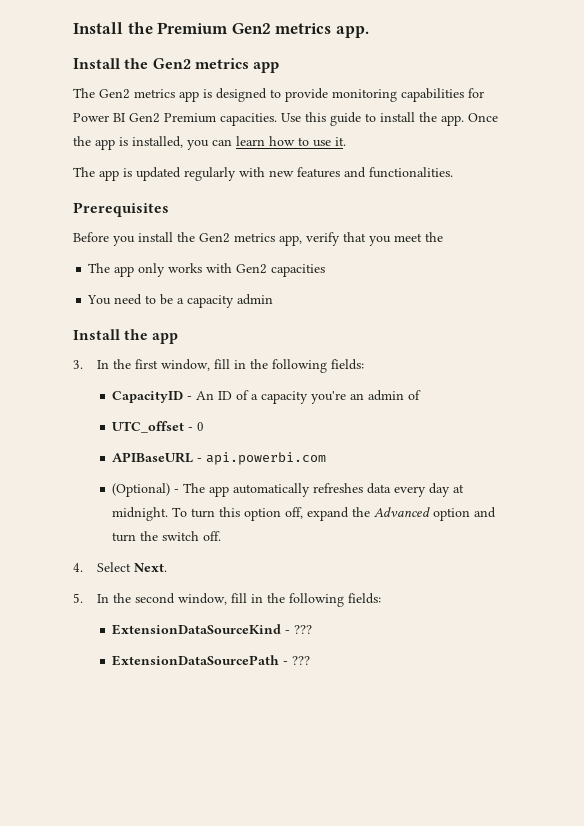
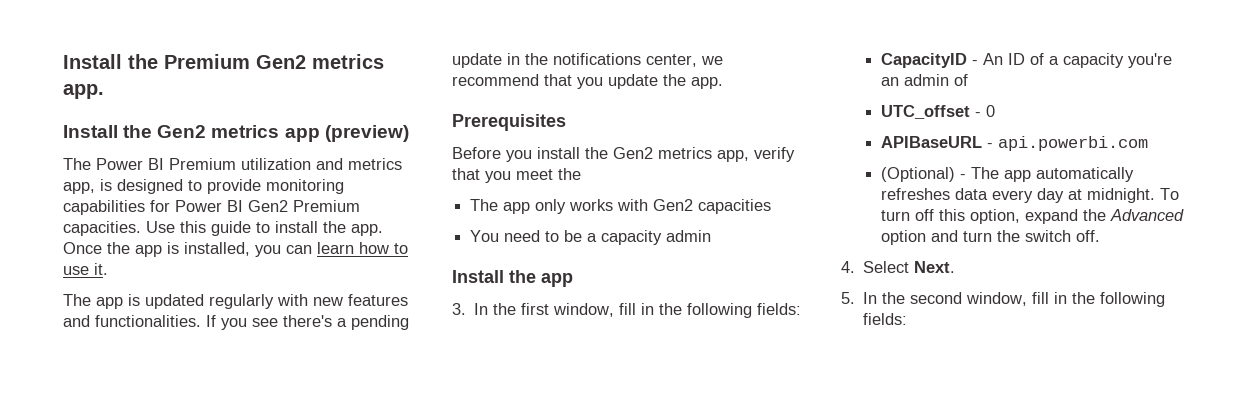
- Install the Gen2 metrics app
- The Gen2 metrics app is designed to provide monitoring capabilities for Power BI Gen2 Premium capacities.
+ Install the Gen2 metrics app (preview)
+ The Power BI Premium utilization and metrics app, is designed to provide monitoring capabilities for Power BI Gen2 Premium capacities.
+ If you see there's a pending update in the notifications center, we recommend that you update the app.
- To turn this option off, expand the Advanced option and turn the switch off.
+ To turn off this option, expand the Advanced option and turn the switch off.
- ExtensionDataSourceKind - ???
- ExtensionDataSourcePath - ???

